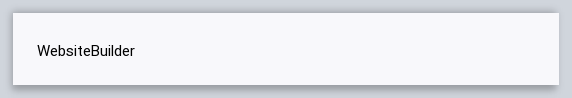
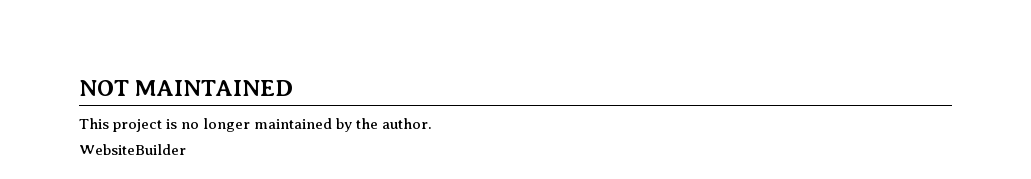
+ NOT MAINTAINED
+ This project is no longer maintained by the author.

